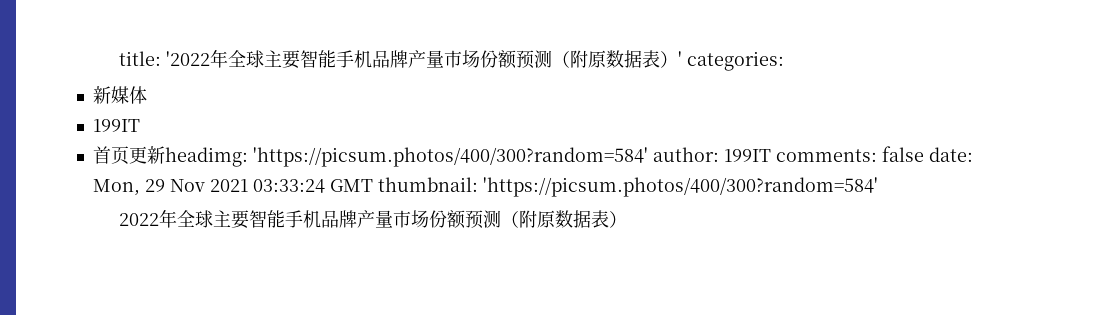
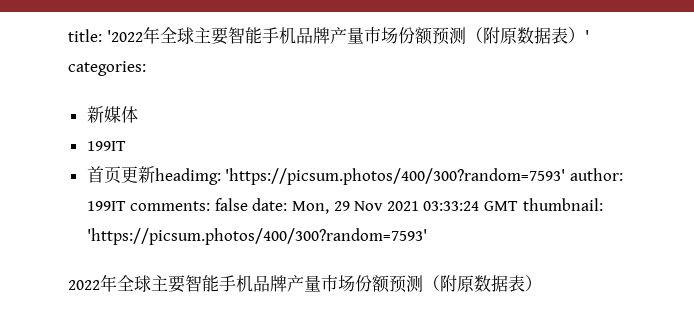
- 首页更新headimg: 'https://picsum.photos/400/300?random=584' author: 199IT comments: false date: Mon, 29 Nov 2021 03:33:24 GMT thumbnail: 'https://picsum.photos/400/300?random=584'
+ 首页更新headimg: 'https://picsum.photos/400/300?random=7593' author: 199IT comments: false date: Mon, 29 Nov 2021 03:33:24 GMT thumbnail: 'https://picsum.photos/400/300?random=7593'

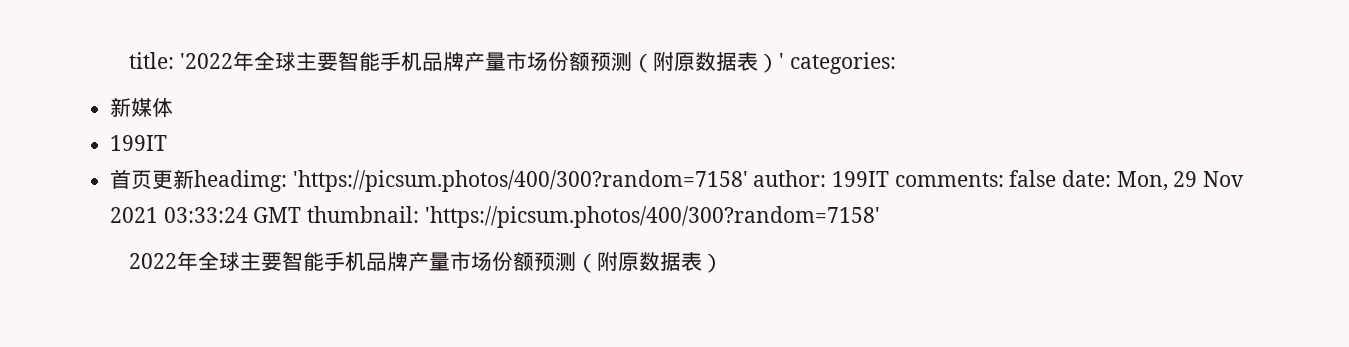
- 首页更新headimg: 'https://picsum.photos/400/300?random=7593' author: 199IT comments: false date: Mon, 29 Nov 2021 03:33:24 GMT thumbnail: 'https://picsum.photos/400/300?random=7593'
+ 首页更新headimg: 'https://picsum.photos/400/300?random=7158' author: 199IT comments: false date: Mon, 29 Nov 2021 03:33:24 GMT thumbnail: 'https://picsum.photos/400/300?random=7158'

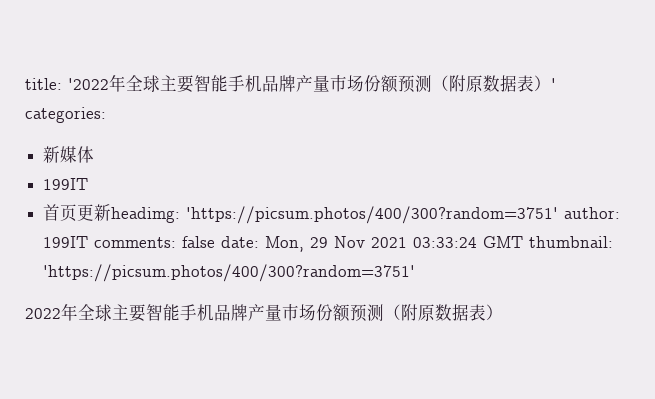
- 首页更新headimg: 'https://picsum.photos/400/300?random=7158' author: 199IT comments: false date: Mon, 29 Nov 2021 03:33:24 GMT thumbnail: 'https://picsum.photos/400/300?random=7158'
+ 首页更新headimg: 'https://picsum.photos/400/300?random=3751' author: 199IT comments: false date: Mon, 29 Nov 2021 03:33:24 GMT thumbnail: 'https://picsum.photos/400/300?random=3751'

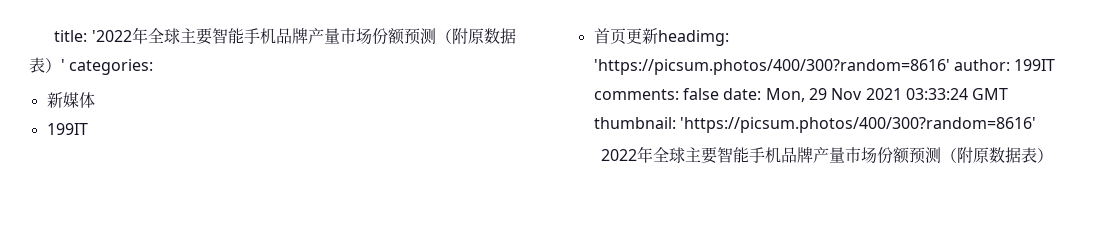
- 首页更新headimg: 'https://picsum.photos/400/300?random=3751' author: 199IT comments: false date: Mon, 29 Nov 2021 03:33:24 GMT thumbnail: 'https://picsum.photos/400/300?random=3751'
+ 首页更新headimg: 'https://picsum.photos/400/300?random=8616' author: 199IT comments: false date: Mon, 29 Nov 2021 03:33:24 GMT thumbnail: 'https://picsum.photos/400/300?random=8616'

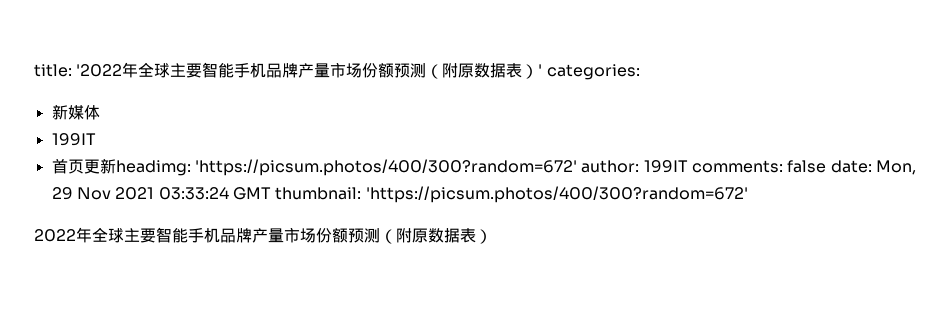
- 首页更新headimg: 'https://picsum.photos/400/300?random=8616' author: 199IT comments: false date: Mon, 29 Nov 2021 03:33:24 GMT thumbnail: 'https://picsum.photos/400/300?random=8616'
+ 首页更新headimg: 'https://picsum.photos/400/300?random=672' author: 199IT comments: false date: Mon, 29 Nov 2021 03:33:24 GMT thumbnail: 'https://picsum.photos/400/300?random=672'

